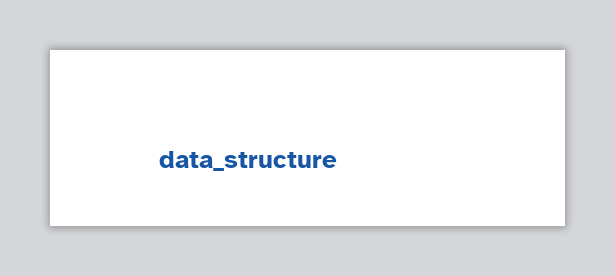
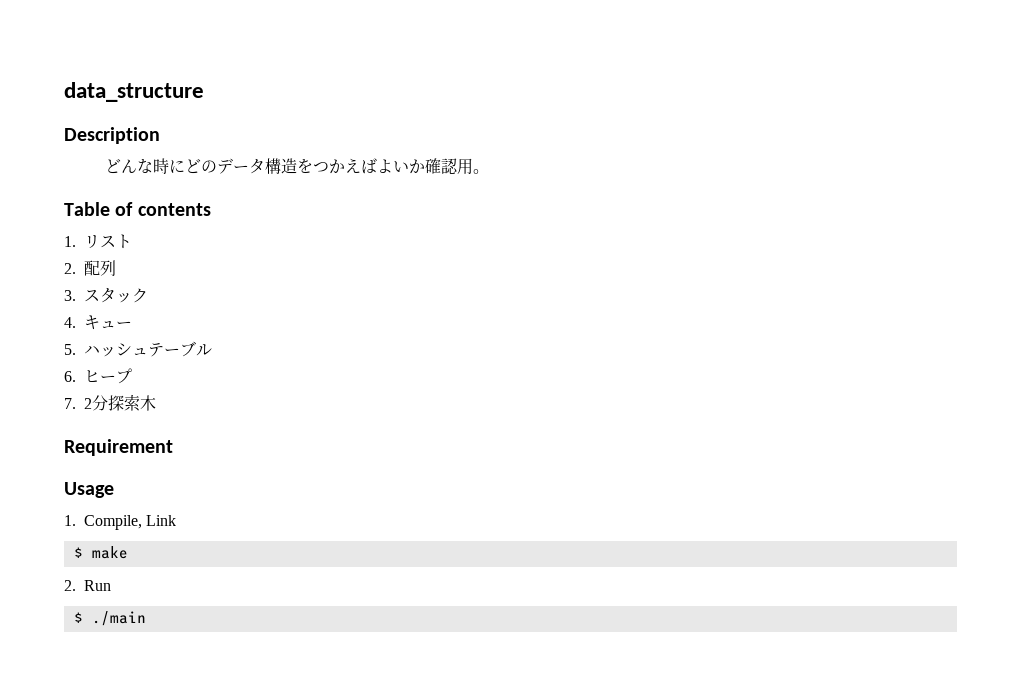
+ Description
+ どんな時にどのデータ構造をつかえばよいか確認用。
+ Table of contents
+ 1.リスト
+ 2.配列
+ 3.スタック
+ 4.キュー
+ 5.ハッシュテーブル
+ 6.ヒープ
+ 7. 2分探索木
+ Requirement
+ Usage
+ 1. Compile, Link
+ $ make
+ 2. Run
+ $ ./main

